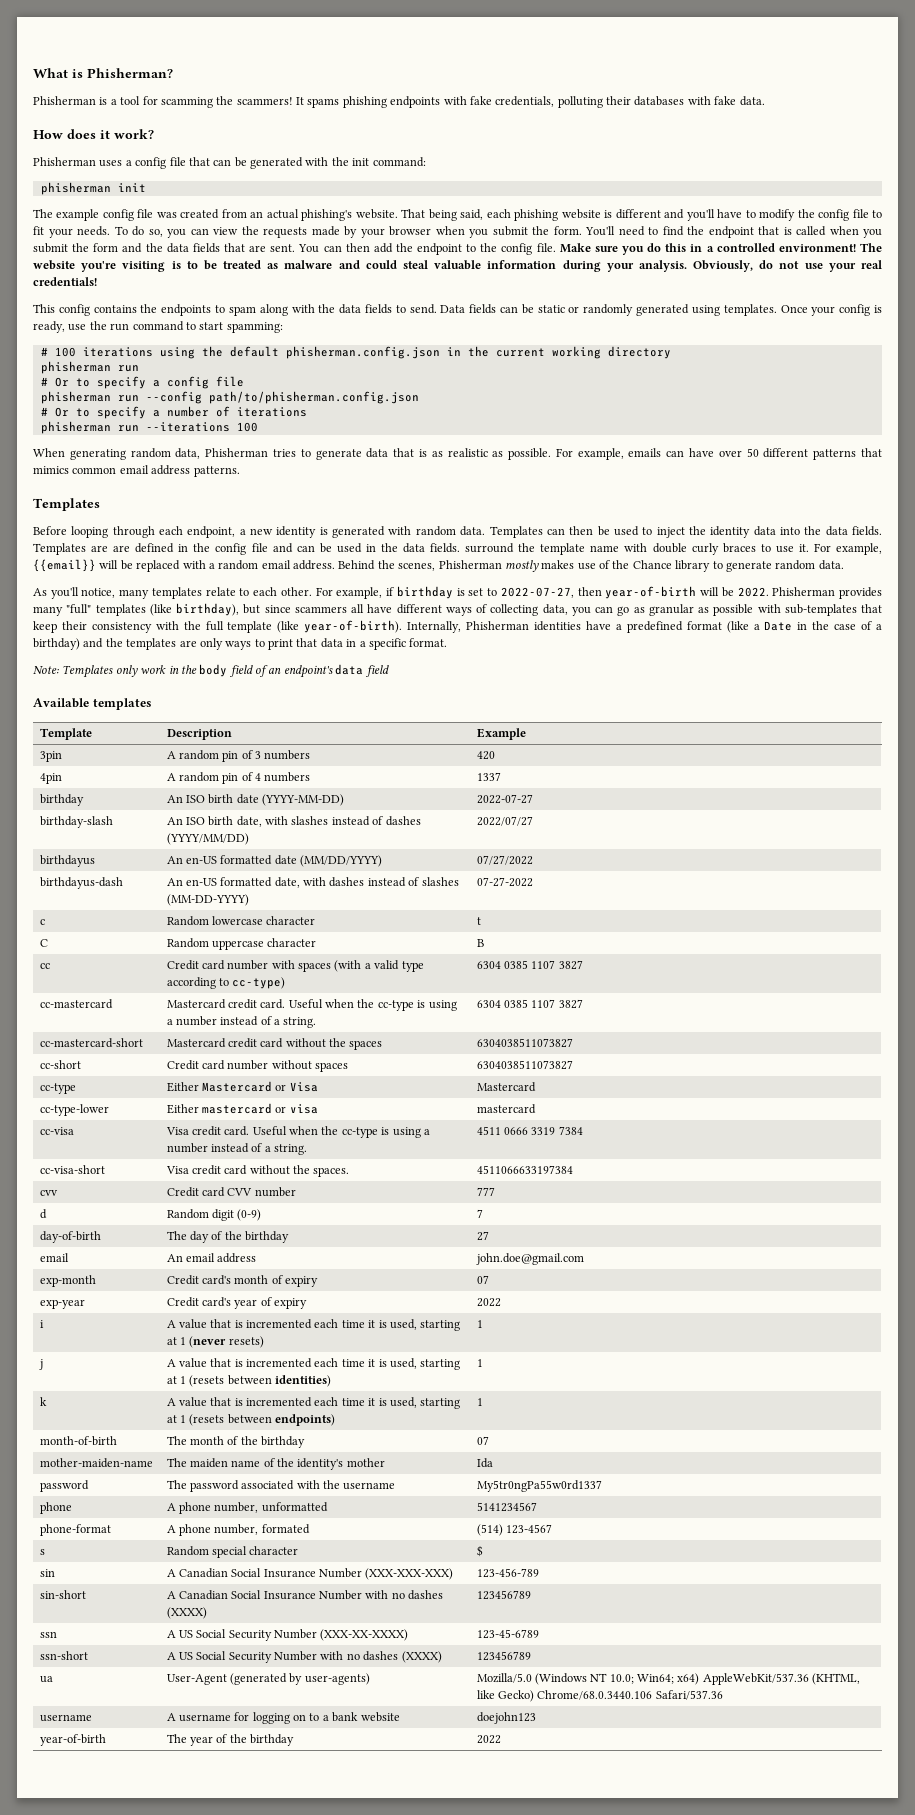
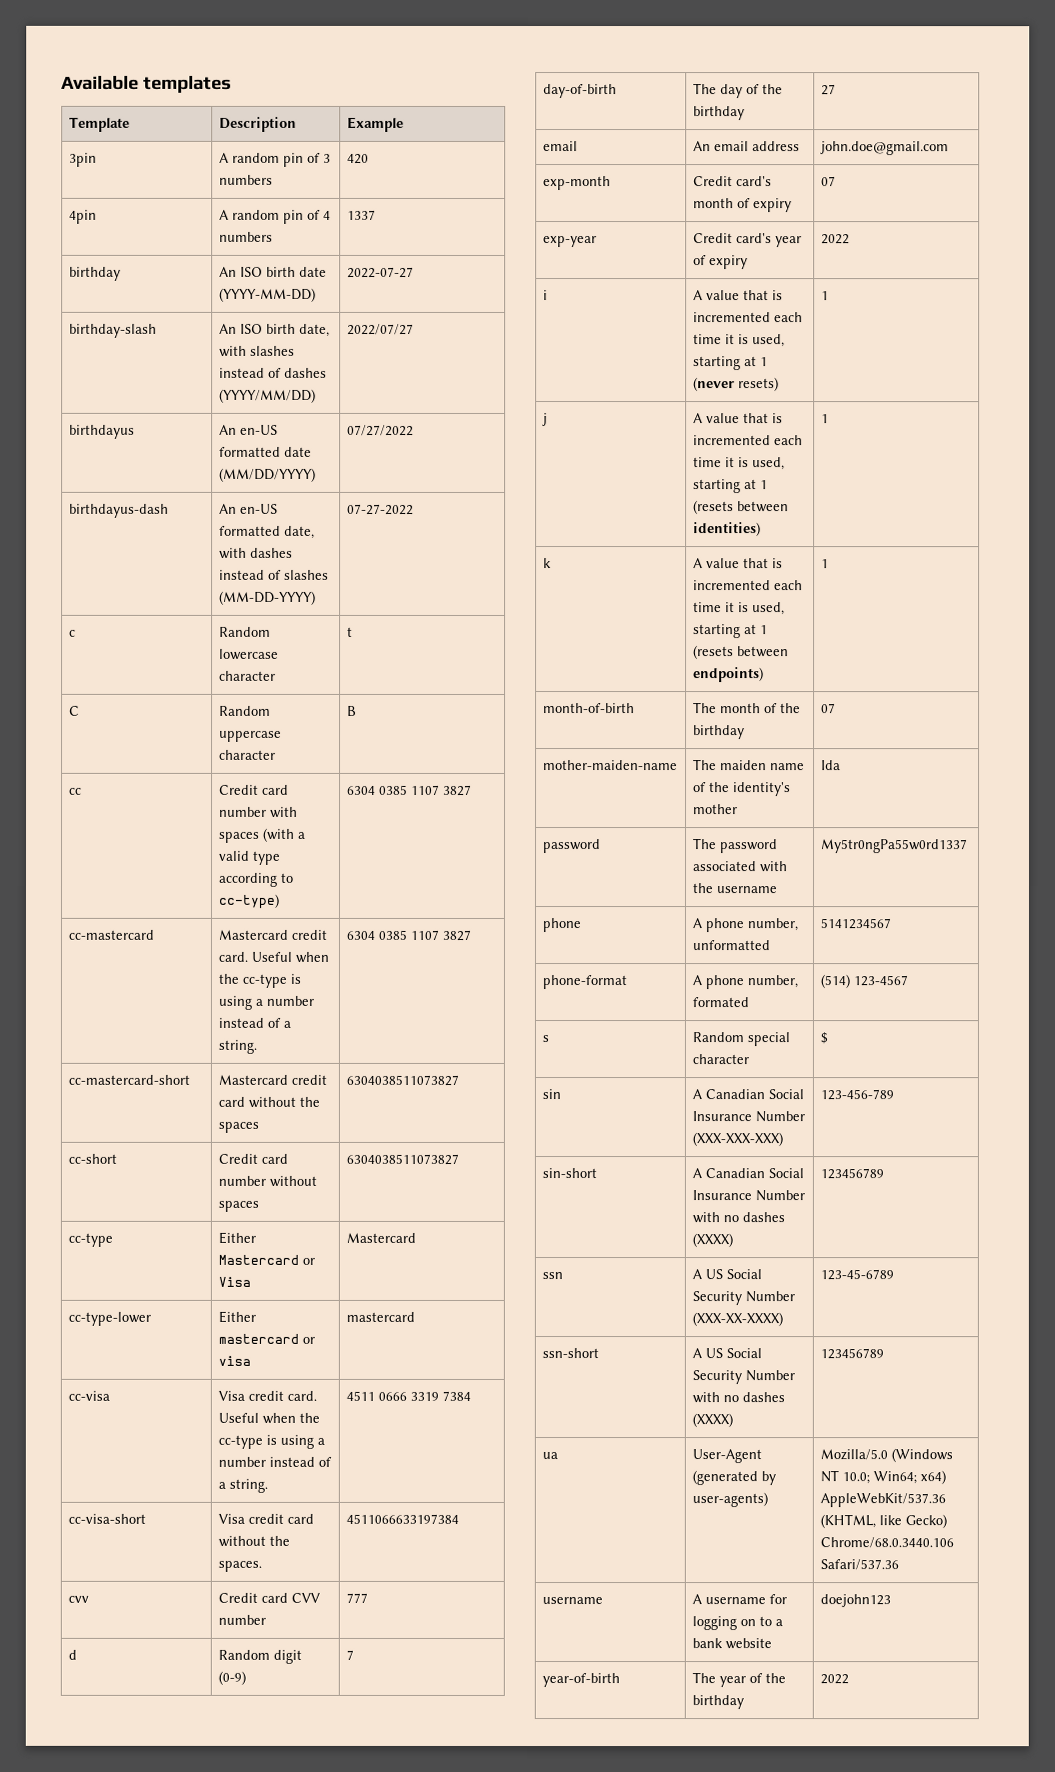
- What is Phisherman?
- Phisherman is a tool for scamming the scammers! It spams phishing endpoints with fake credentials, polluting their databases with fake data.
- How does it work?
- Phisherman uses a config file that can be generated with the init command:
- phisherman init
- The example config file was created from an actual phishing's website. That being said, each phishing website is different and you'll have to modify the config file to fit your needs. To do so, you can view the requests made by your browser when you submit the form. You'll need to find the endpoint that is called when you submit the form and the data fields that are sent. You can then add the endpoint to the config file. Make sure you do this in a controlled environment! The website you're visiting is to be treated as malware and could steal valuable information during your analysis. Obviously, do not use your real credentials!
- This config contains the endpoints to spam along with the data fields to send. Data fields can be static or randomly generated using templates. Once your config is ready, use the run command to start spamming:
- # 100 iterations using the default phisherman.config.json in the current working directory
- phisherman run
- # Or to specify a config file
- phisherman run --config path/to/phisherman.config.json
- # Or to specify a number of iterations
- phisherman run --iterations 100
- When generating random data, Phisherman tries to generate data that is as realistic as possible. For example, emails can have over 50 different patterns that mimics common email address patterns.
- Templates
- Before looping through each endpoint, a new identity is generated with random data. Templates can then be used to inject the identity data into the data fields. Templates are are defined in the config file and can be used in the data fields. surround the template name with double curly braces to use it. For example, {{email}} will be replaced with a random email address. Behind the scenes, Phisherman mostly makes use of the Chance library to generate random data.
- As you'll notice, many templates relate to each other. For example, if birthday is set to 2022-07-27, then year-of-birth will be 2022. Phisherman provides many "full" templates (like birthday), but since scammers all have different ways of collecting data, you can go as granular as possible with sub-templates that keep their consistency with the full template (like year-of-birth). Internally, Phisherman identities have a predefined format (like a Date in the case of a birthday) and the templates are only ways to print that data in a specific format.
- Note: Templates only work in the body field of an endpoint's data field

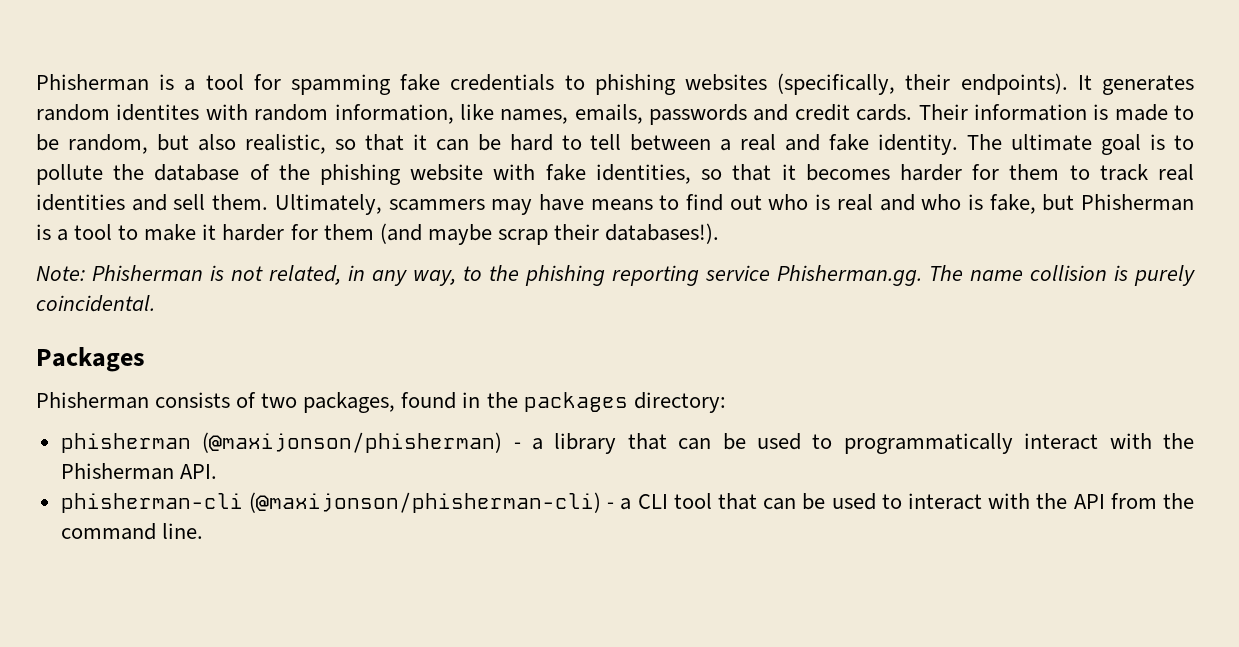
- Available templates
- Template | Description | Example
- 3pin | A random pin of 3 numbers | 420
- 4pin | A random pin of 4 numbers | 1337
- birthday | An ISO birth date (YYYY-MM-DD) | 2022-07-27
- birthday-slash | An ISO birth date, with slashes instead of dashes (YYYY/MM/DD) | 2022/07/27
- birthdayus | An en-US formatted date (MM/DD/YYYY) | 07/27/2022
- birthdayus-dash | An en-US formatted date, with dashes instead of slashes (MM-DD-YYYY) | 07-27-2022
- c | Random lowercase character | t
- C | Random uppercase character | B
- cc | Credit card number with spaces (with a valid type according to cc-type) | 6304 0385 1107 3827
- cc-mastercard | Mastercard credit card. Useful when the cc-type is using a number instead of a string. | 6304 0385 1107 3827
- cc-mastercard-short | Mastercard credit card without the spaces | 6304038511073827
- cc-short | Credit card number without spaces | 6304038511073827
- cc-type | Either Mastercard or Visa | Mastercard
- cc-type-lower | Either mastercard or visa | mastercard
- cc-visa | Visa credit card. Useful when the cc-type is using a number instead of a string. | 4511 0666 3319 7384
- cc-visa-short | Visa credit card without the spaces. | 4511066633197384
- cvv | Credit card CVV number | 777
- d | Random digit (0-9) | 7
- day-of-birth | The day of the birthday | 27
- email | An email address | john.doe@gmail.com
- exp-month | Credit card's month of expiry | 07
- exp-year | Credit card's year of expiry | 2022
- i | A value that is incremented each time it is used, starting at 1 (never resets) | 1
- j | A value that is incremented each time it is used, starting at 1 (resets between identities) | 1
- k | A value that is incremented each time it is used, starting at 1 (resets between endpoints) | 1
- month-of-birth | The month of the birthday | 07
- mother-maiden-name | The maiden name of the identity's mother | Ida
- password | The password associated with the username | My5tr0ngPa55w0rd1337
- phone | A phone number, unformatted | 5141234567
- phone-format | A phone number, formated | (514) 123-4567
- s | Random special character | $
- sin | A Canadian Social Insurance Number (XXX-XXX-XXX) | 123-456-789
- sin-short | A Canadian Social Insurance Number with no dashes (XXXX) | 123456789
- ssn | A US Social Security Number (XXX-XX-XXXX) | 123-45-6789
- ssn-short | A US Social Security Number with no dashes (XXXX) | 123456789
- ua | User-Agent (generated by user-agents) | Mozilla/5.0 (Windows NT 10.0; Win64; x64) AppleWebKit/537.36 (KHTML, like Gecko) Chrome/68.0.3440.106 Safari/537.36
- username | A username for logging on to a bank website | doejohn123
- year-of-birth | The year of the birthday | 2022
+ Phisherman is a tool for spamming fake credentials to phishing websites (specifically, their endpoints). It generates random identites with random information, like names, emails, passwords and credit cards. Their information is made to be random, but also realistic, so that it can be hard to tell between a real and fake identity. The ultimate goal is to pollute the database of the phishing website with fake identities, so that it becomes harder for them to track real identities and sell them. Ultimately, scammers may have means to find out who is real and who is fake, but Phisherman is a tool to make it harder for them (and maybe scrap their databases!).
+ Note: Phisherman is not related, in any way, to the phishing reporting service Phisherman.gg. The name collision is purely coincidental.
+ Packages
+ Phisherman consists of two packages, found in the packages directory:
+ phisherman (@maxijonson/phisherman) - a library that can be used to programmatically interact with the Phisherman API.
+ phisherman-cli (@maxijonson/phisherman-cli) - a CLI tool that can be used to interact with the API from the command line.

